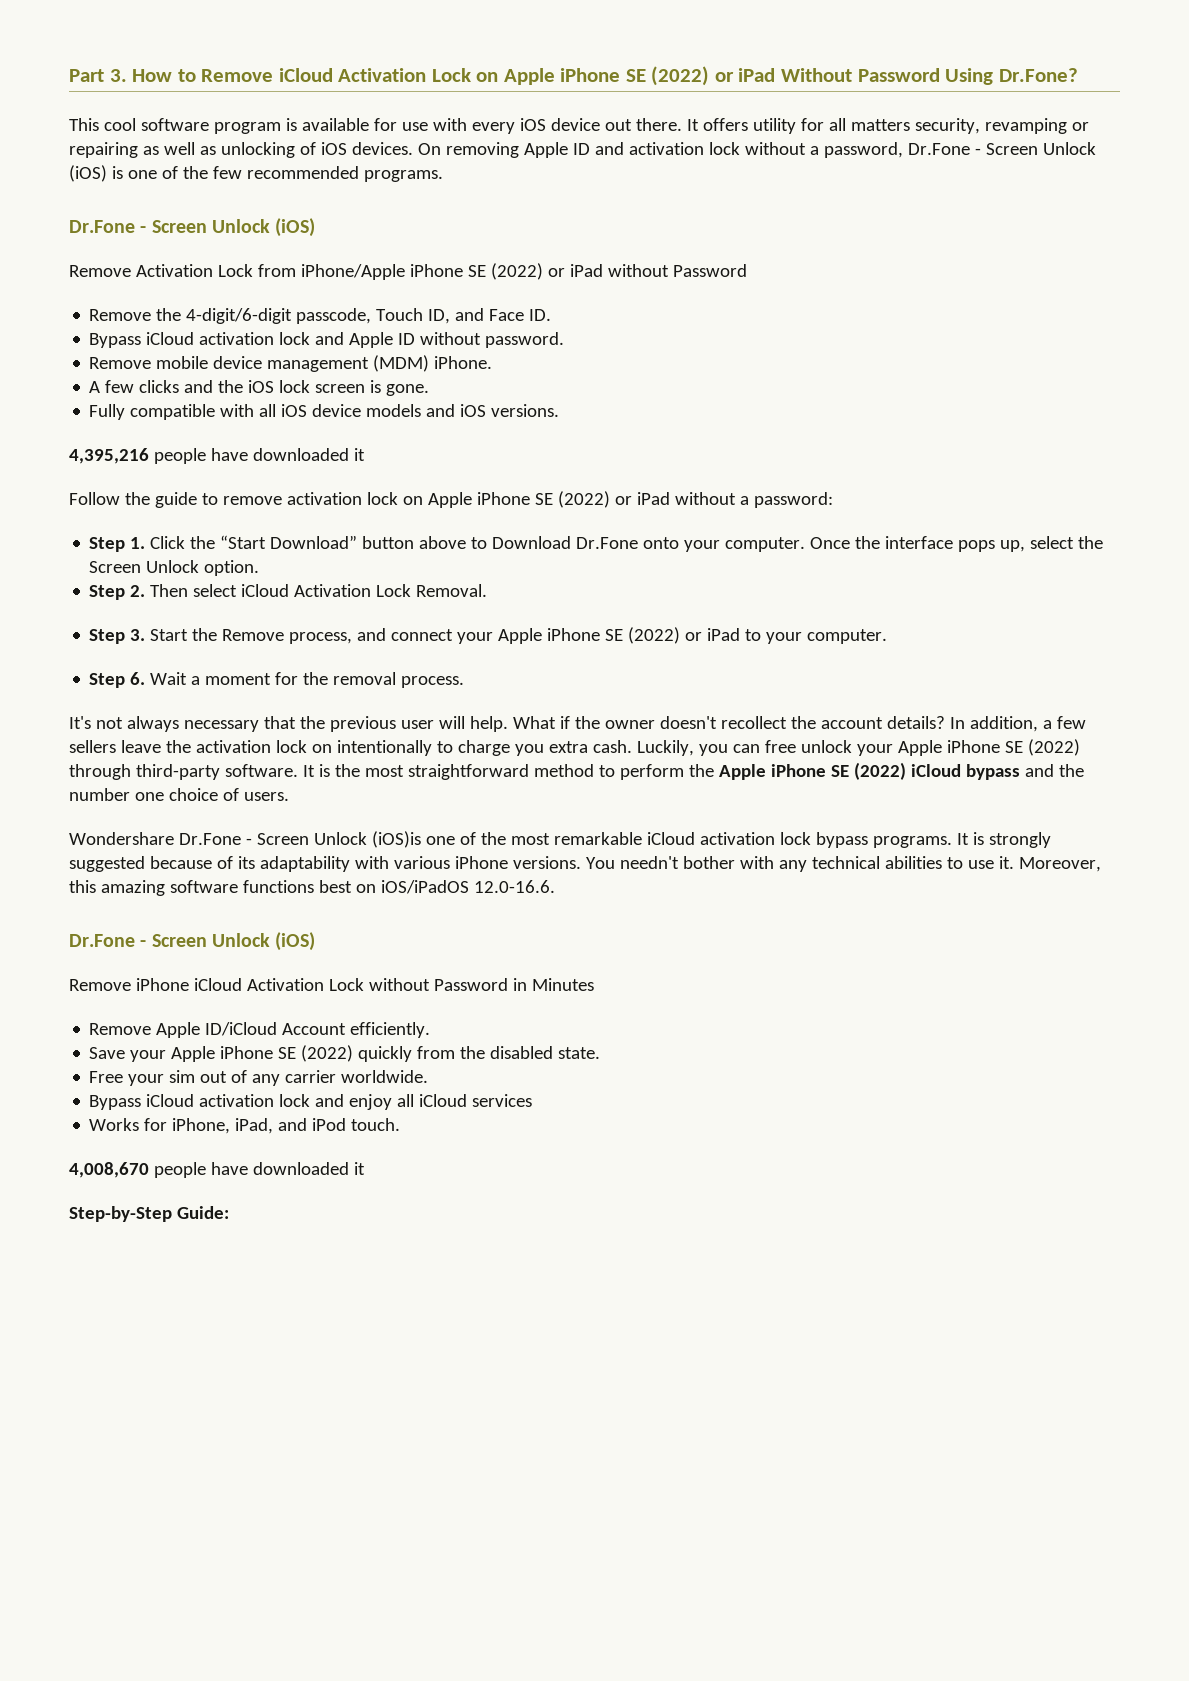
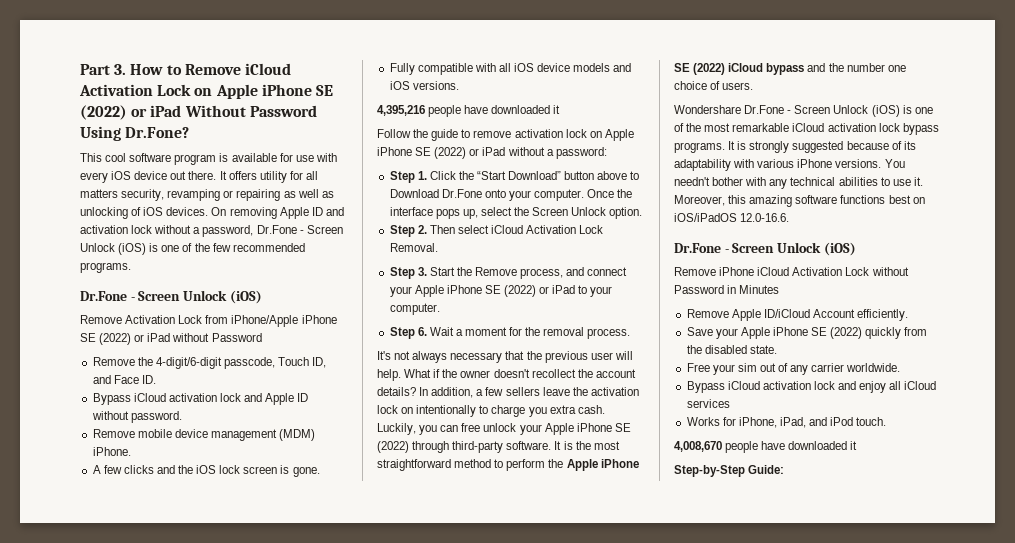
- Wondershare Dr.Fone - Screen Unlock (iOS)is one of the most remarkable iCloud activation lock bypass programs.
+ Wondershare Dr.Fone - Screen Unlock (iOS) is one of the most remarkable iCloud activation lock bypass programs.

